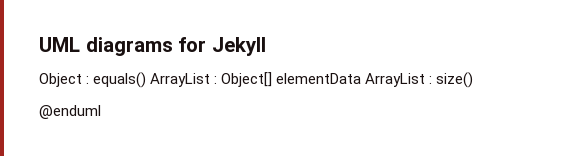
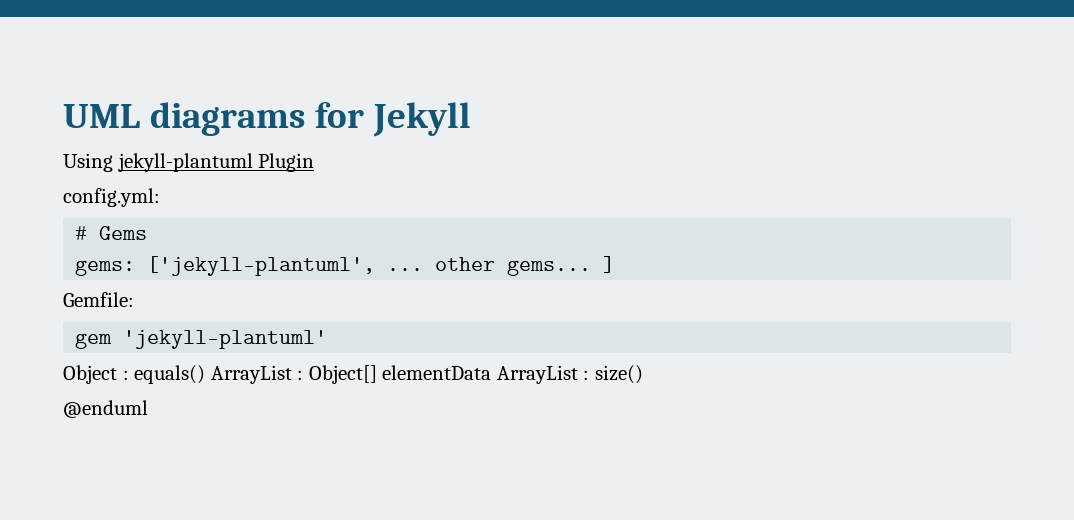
+ Using jekyll-plantuml Plugin
+ config.yml:
+ # Gems
+ gems: ['jekyll-plantuml', ... other gems... ]
+ Gemfile:
+ gem 'jekyll-plantuml'

